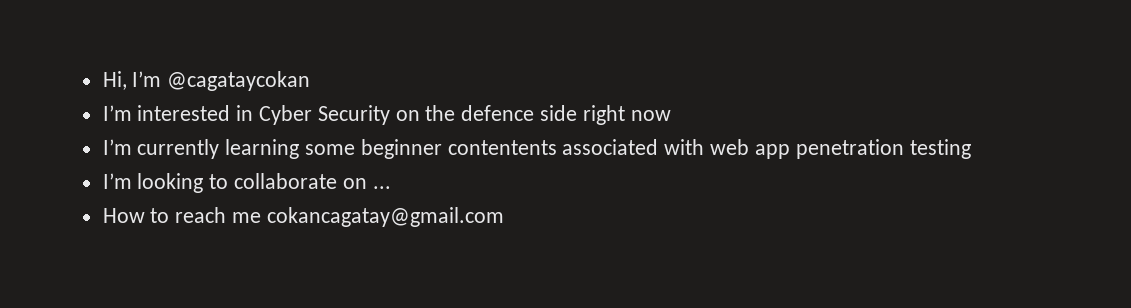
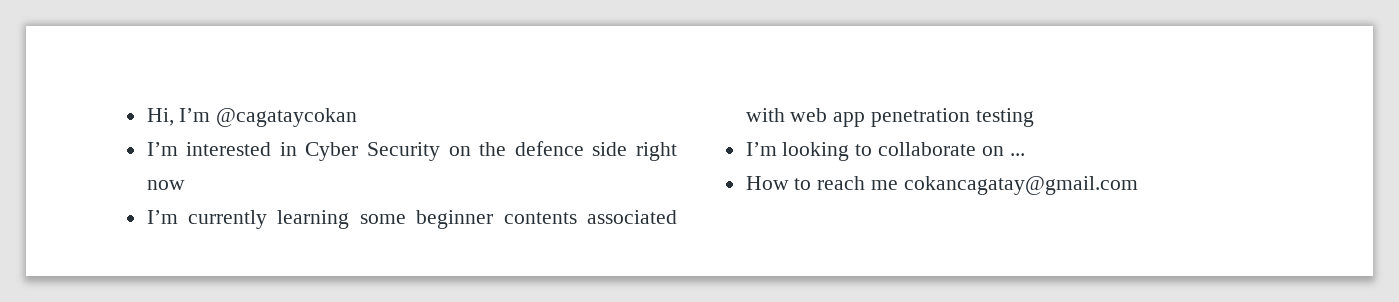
- I’m currently learning some beginner contentents associated with web app penetration testing
+ I’m currently learning some beginner contents associated with web app penetration testing

